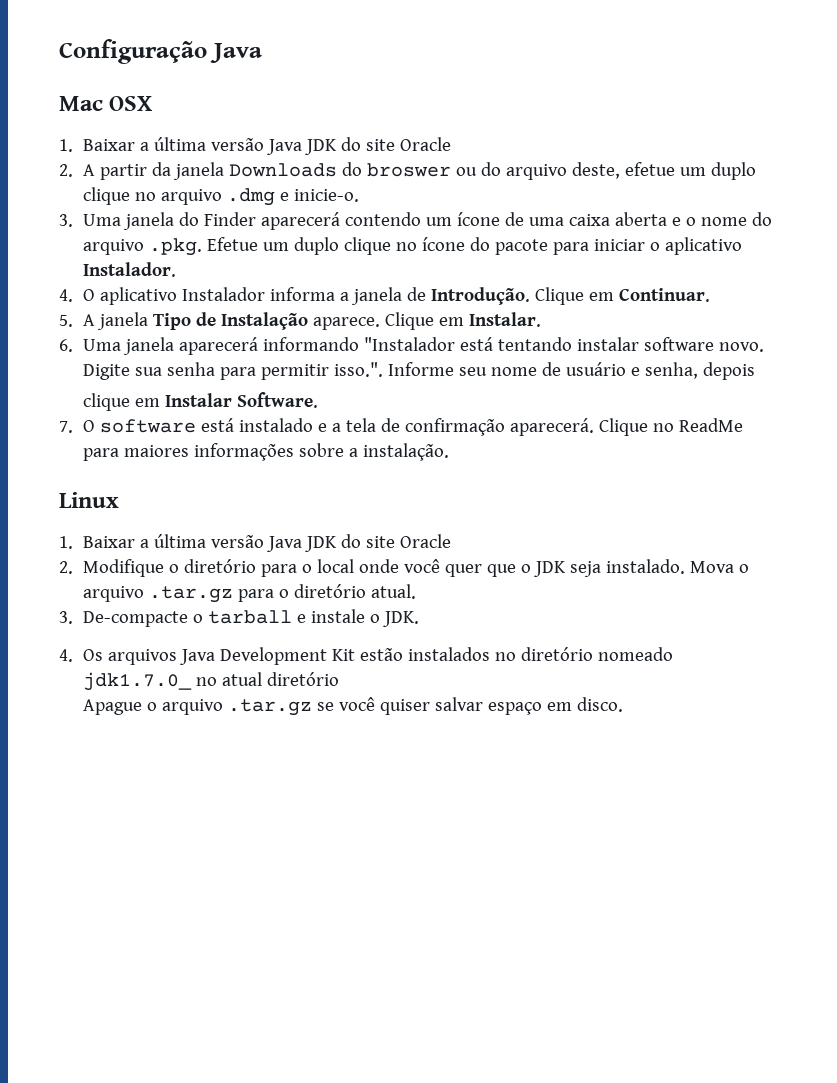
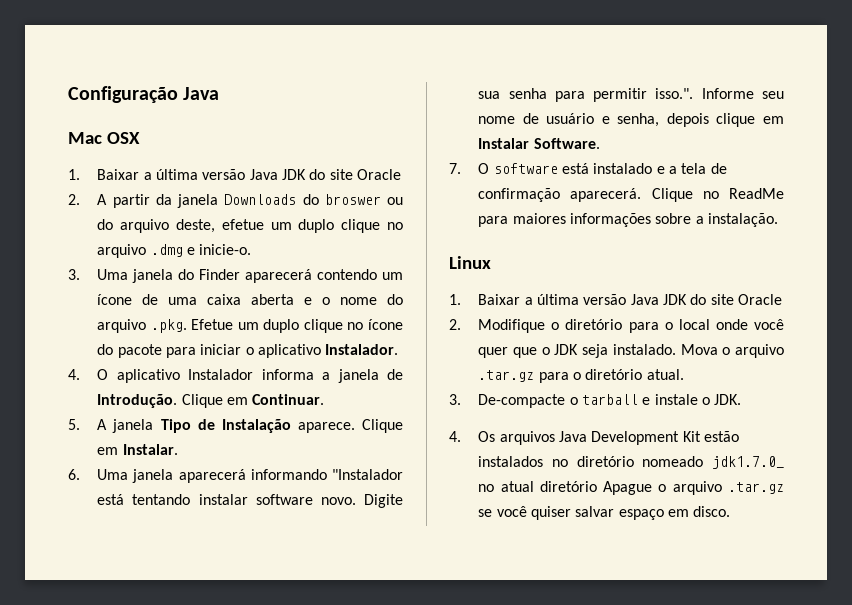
- Digite sua senha para permitir isso.". Informe seu nome de usuário e senha, depois
- clique em Instalar Software.
+ Digite sua senha para permitir isso.". Informe seu nome de usuário e senha, depois clique em Instalar Software.
- 4. Os arquivos Java Development Kit estão instalados no diretório nomeado jdk1.7.0_ no atual diretório
- Apague o arquivo .tar.gz se você quiser salvar espaço em disco.
+ 4. Os arquivos Java Development Kit estão instalados no diretório nomeado jdk1.7.0_ no atual diretório Apague o arquivo .tar.gz se você quiser salvar espaço em disco.

